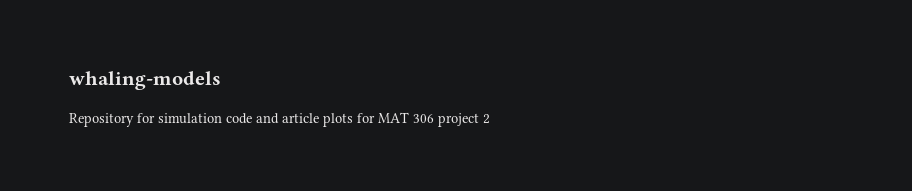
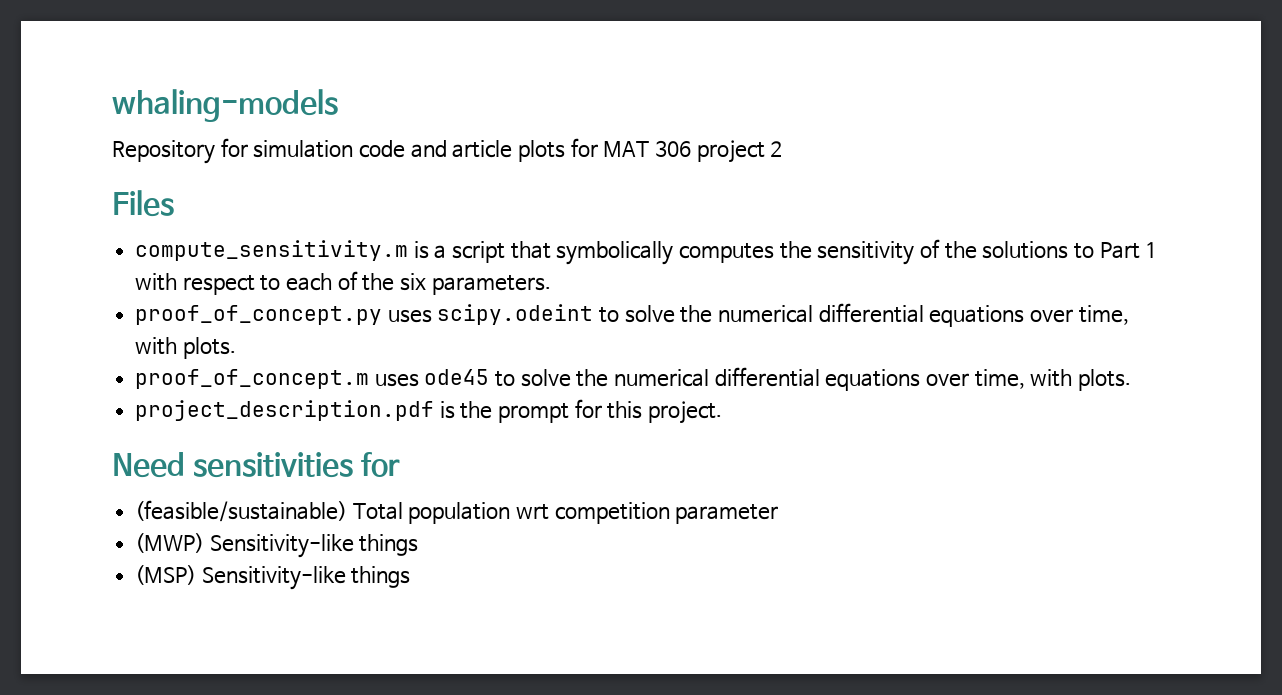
+ Files
+ compute_sensitivity.m is a script that symbolically computes the sensitivity of the solutions to Part 1 with respect to each of the six parameters.
+ proof_of_concept.py uses scipy.odeint to solve the numerical differential equations over time, with plots.
+ proof_of_concept.m uses ode45 to solve the numerical differential equations over time, with plots.
+ project_description.pdf is the prompt for this project.
+ Need sensitivities for
+ (feasible/sustainable) Total population wrt competition parameter
+ (MWP) Sensitivity-like things
+ (MSP) Sensitivity-like things

